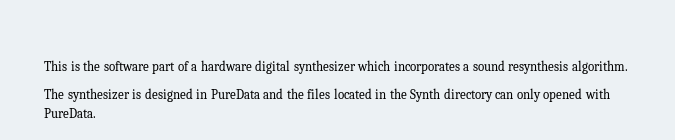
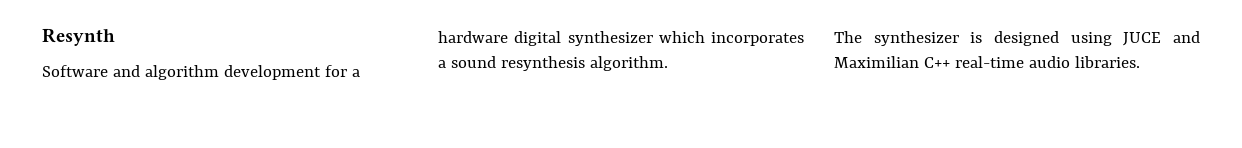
- This is the software part of a hardware digital synthesizer which incorporates a sound resynthesis algorithm.
+ Resynth
+ Software and algorithm development for a hardware digital synthesizer which incorporates a sound resynthesis algorithm.
- The synthesizer is designed in PureData and the files located in the Synth directory can only opened with PureData.
+ The synthesizer is designed using JUCE and Maximilian C++ real-time audio libraries.

